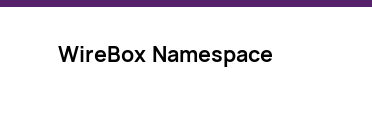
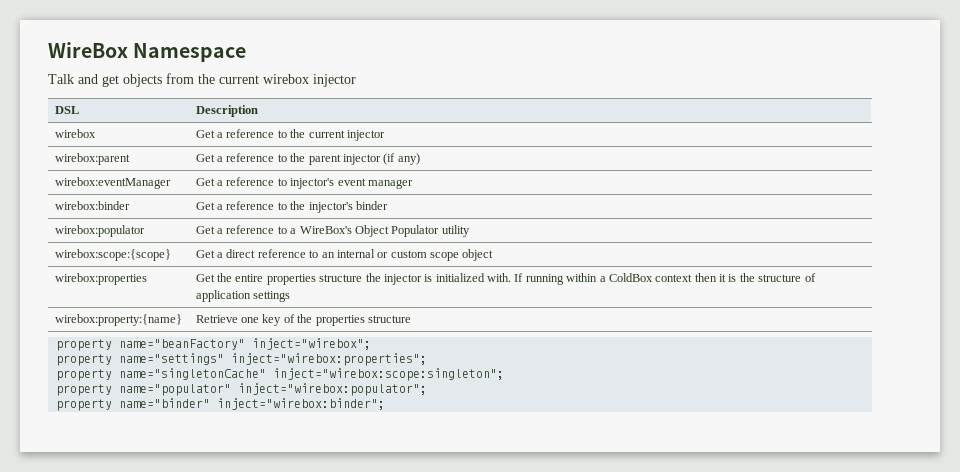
+ Talk and get objects from the current wirebox injector
+ DSL | Description
+ wirebox | Get a reference to the current injector
+ wirebox:parent | Get a reference to the parent injector (if any)
+ wirebox:eventManager | Get a reference to injector's event manager
+ wirebox:binder | Get a reference to the injector's binder
+ wirebox:populator | Get a reference to a WireBox's Object Populator utility
+ wirebox:scope:{scope} | Get a direct reference to an internal or custom scope object
+ wirebox:properties | Get the entire properties structure the injector is initialized with. If running within a ColdBox context then it is the structure of application settings
+ wirebox:property:{name} | Retrieve one key of the properties structure
+ property name="beanFactory" inject="wirebox";
+ property name="settings" inject="wirebox:properties";
+ property name="singletonCache" inject="wirebox:scope:singleton";
+ property name="populator" inject="wirebox:populator";
+ property name="binder" inject="wirebox:binder";

